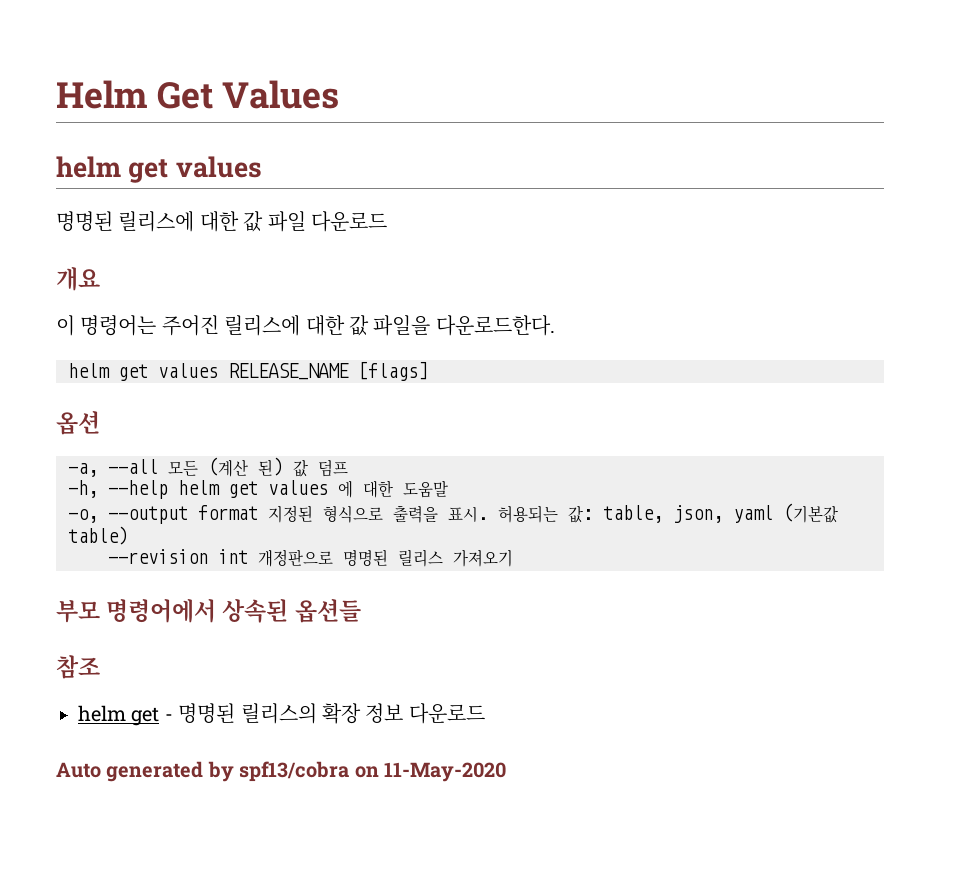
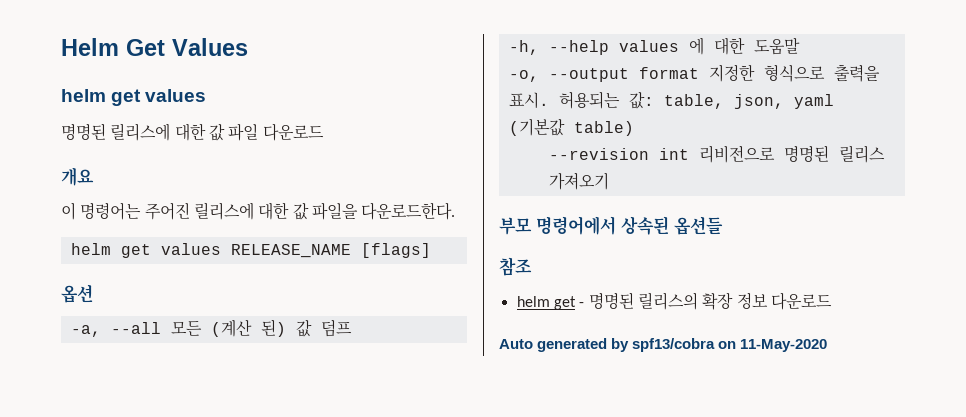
- -h, --help helm get values 에 대한 도움말
+ -h, --help values 에 대한 도움말
- -o, --output format 지정된 형식으로 출력을 표시.
+ -o, --output format 지정한 형식으로 출력을 표시.
- --revision int 개정판으로 명명된 릴리스 가져오기
+ --revision int 리비전으로 명명된 릴리스 가져오기

